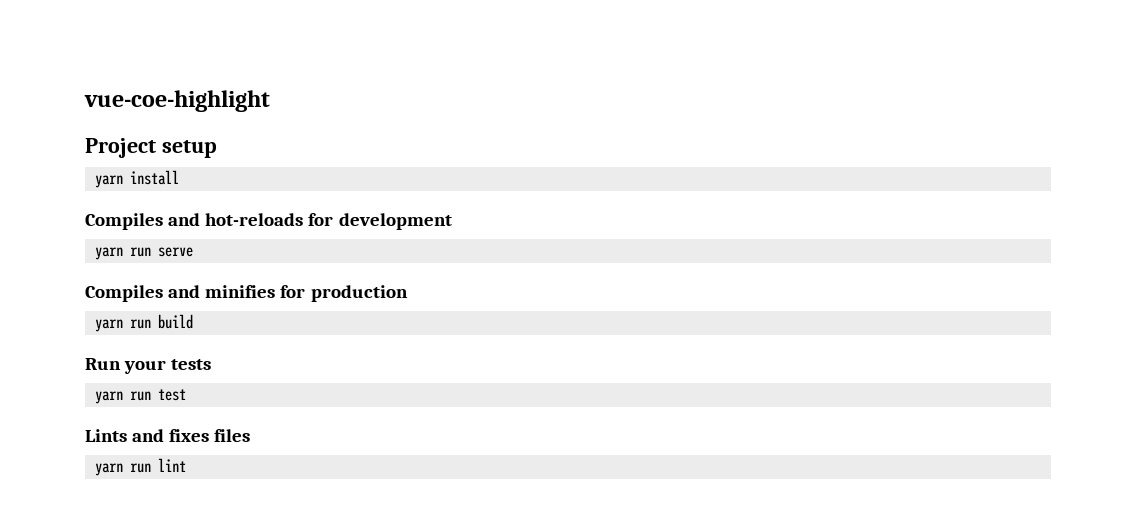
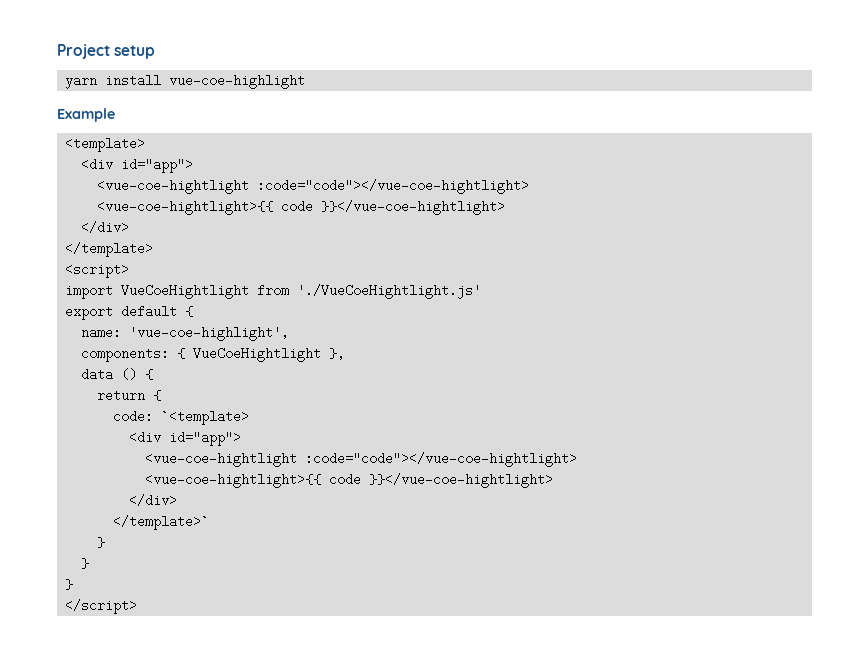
- vue-coe-highlight
- yarn install
- Compiles and hot-reloads for development
- yarn run serve
- Compiles and minifies for production
- yarn run build
- Run your tests
- yarn run test
- Lints and fixes files
- yarn run lint
+ yarn install vue-coe-highlight
+ Example
+ <template>
+ <div id="app">
+ <vue-coe-hightlight :code="code"></vue-coe-hightlight>
+ <vue-coe-hightlight>{{ code }}</vue-coe-hightlight>
+ </div>
+ </template>
+ <script>
+ import VueCoeHightlight from './VueCoeHightlight.js'
+ export default {
+ name: 'vue-coe-highlight',
+ components: { VueCoeHightlight },
+ data () {
+ return {
+ code: `<template>
+ <div id="app">
+ <vue-coe-hightlight :code="code"></vue-coe-hightlight>
+ <vue-coe-hightlight>{{ code }}</vue-coe-hightlight>
+ </div>
+ </template>`
+ }
+ }
+ }
+ </script>

